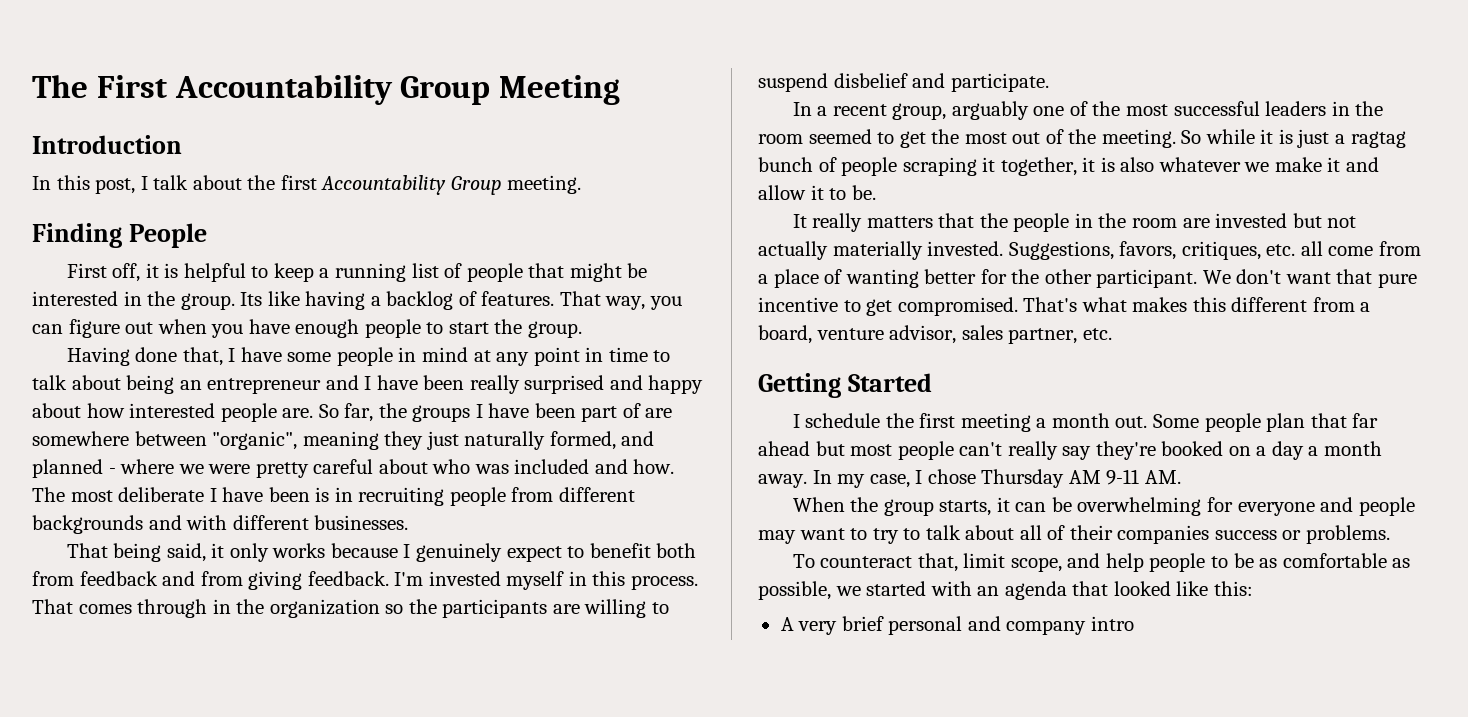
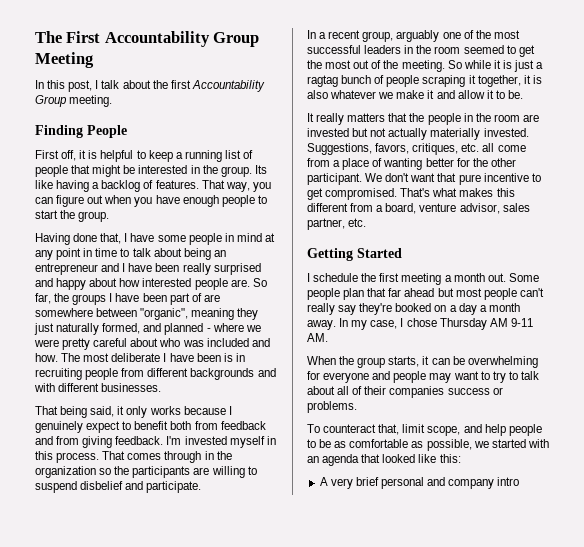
- Introduction

